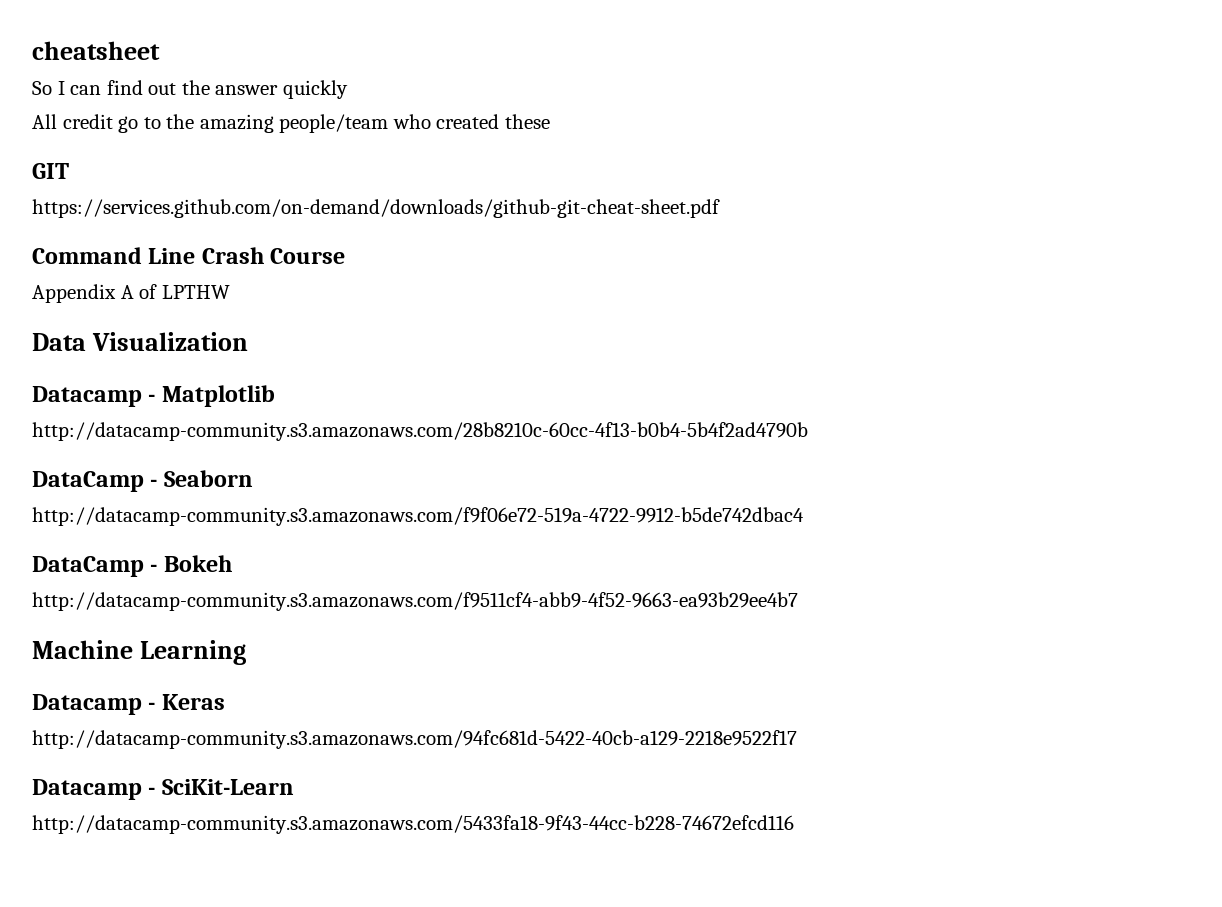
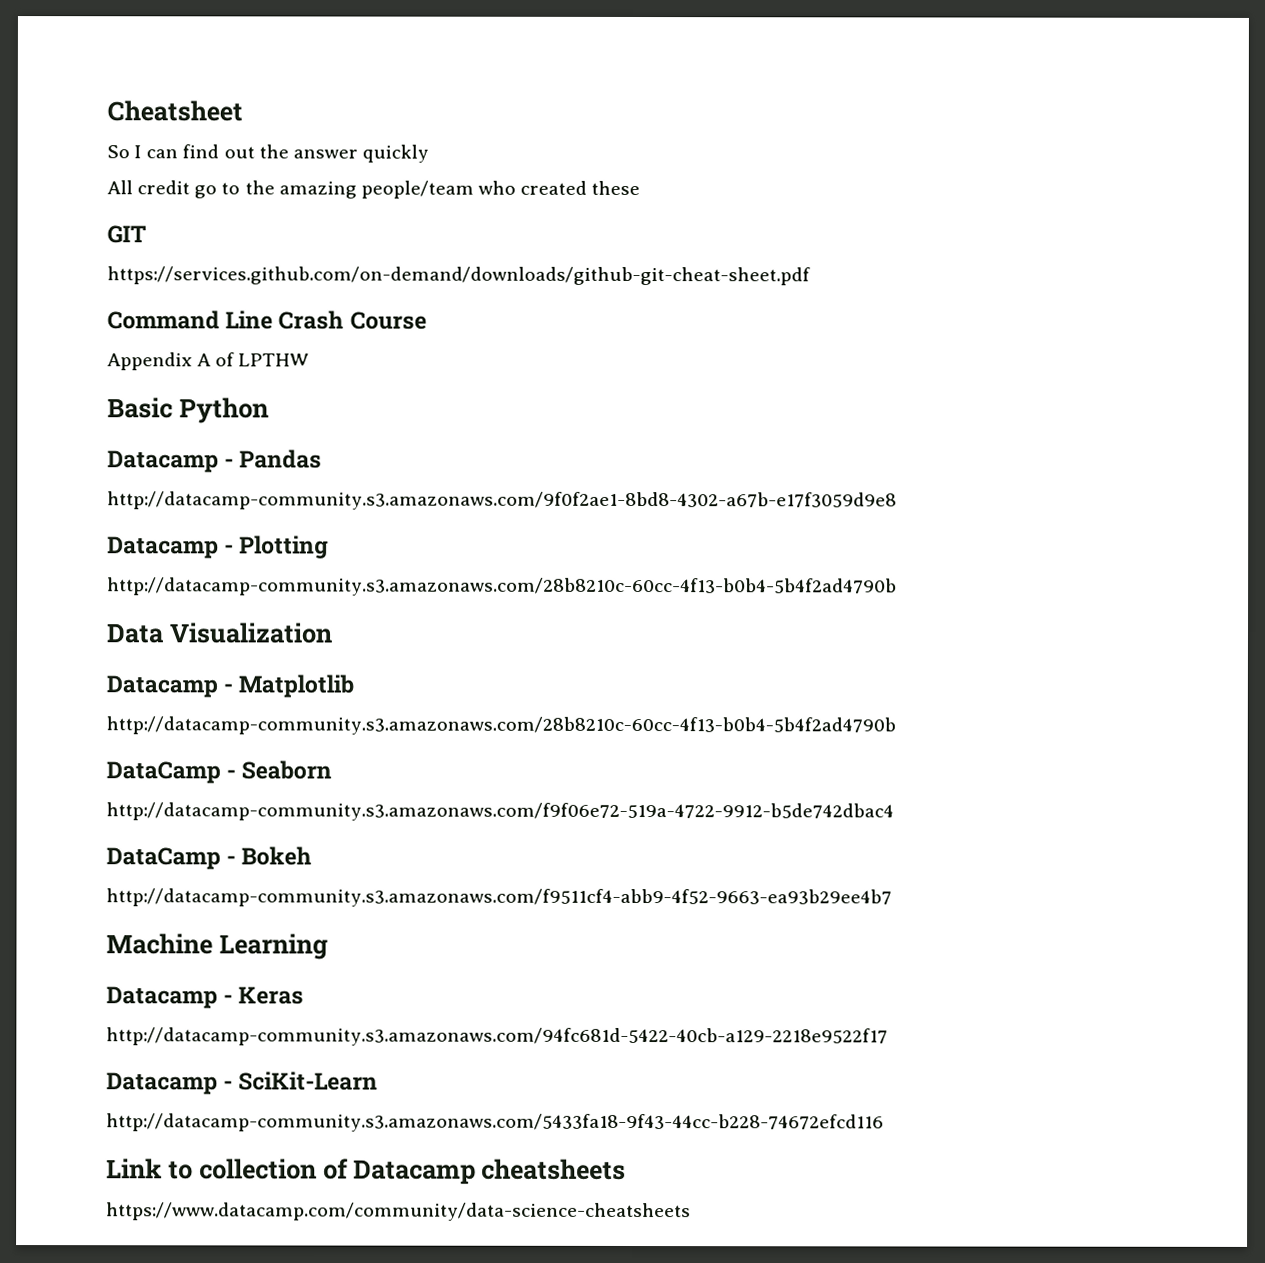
- cheatsheet
+ Cheatsheet
+ Basic Python
+ Datacamp - Pandas
+ http://datacamp-community.s3.amazonaws.com/9f0f2ae1-8bd8-4302-a67b-e17f3059d9e8
+ Datacamp - Plotting
+ http://datacamp-community.s3.amazonaws.com/28b8210c-60cc-4f13-b0b4-5b4f2ad4790b
+ Link to collection of Datacamp cheatsheets
+ https://www.datacamp.com/community/data-science-cheatsheets

